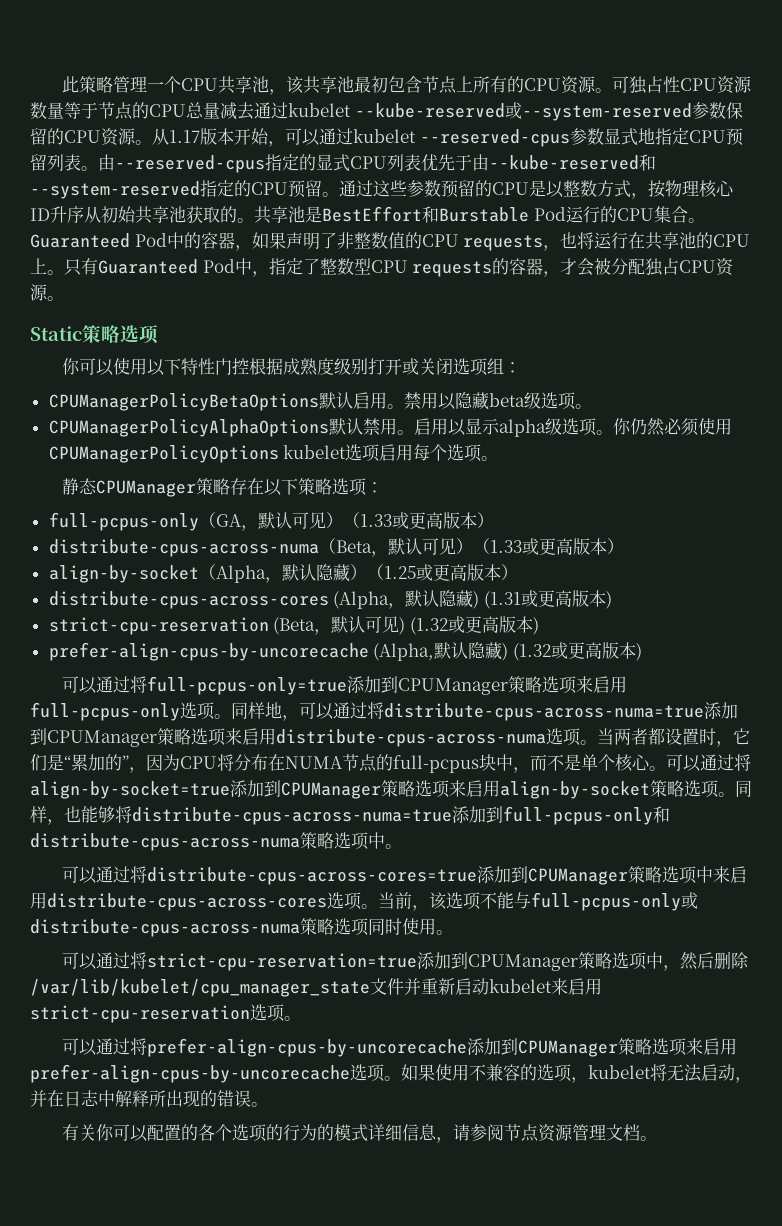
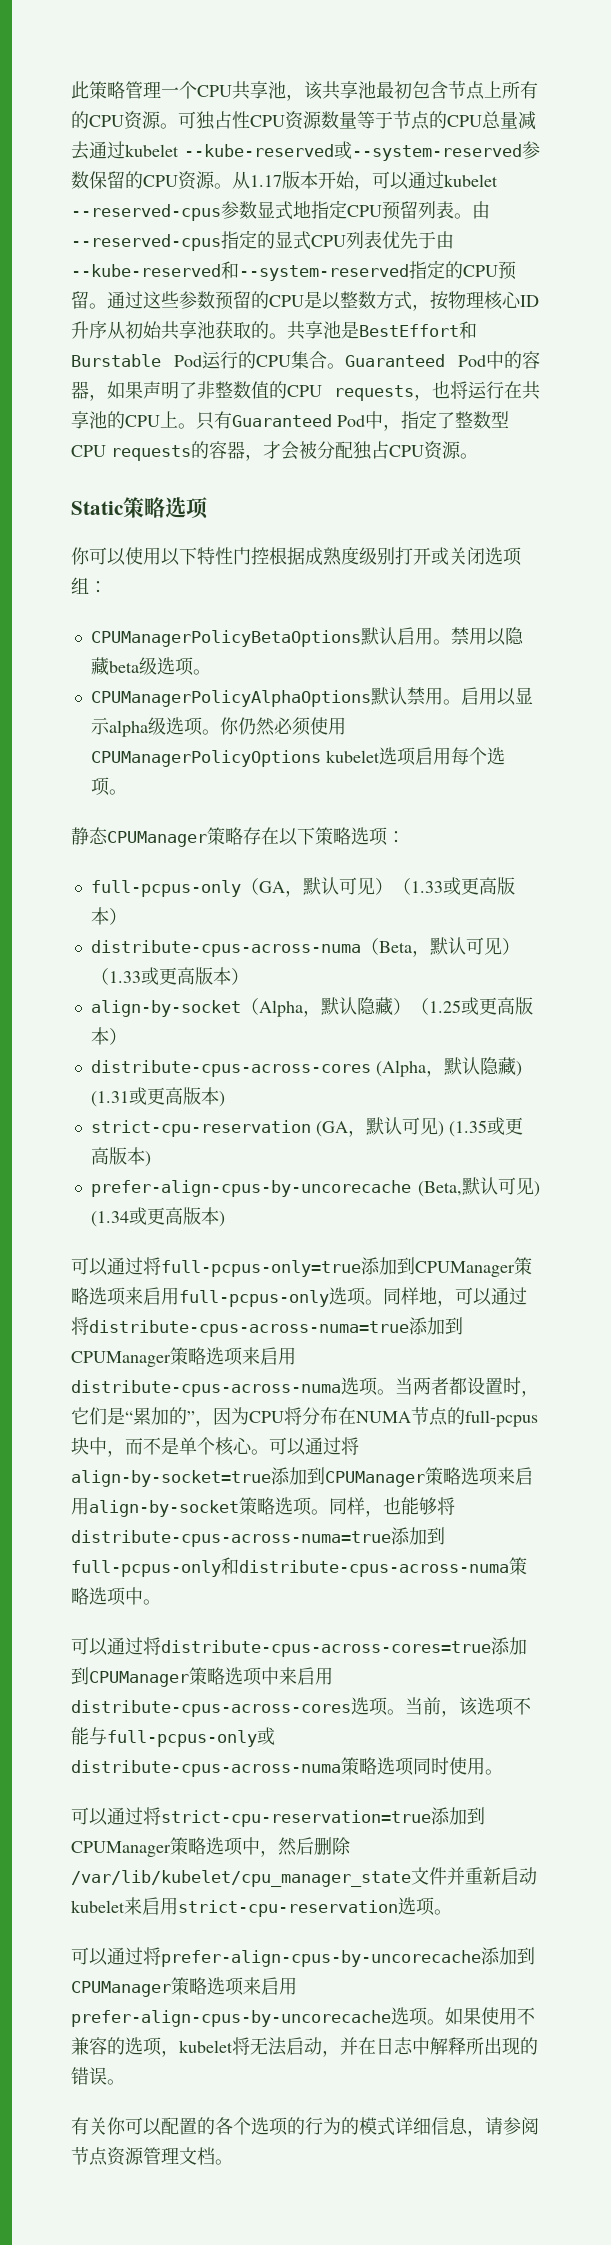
- strict-cpu-reservation (Beta，默认可见) (1.32或更高版本)
+ strict-cpu-reservation (GA，默认可见) (1.35或更高版本)
- prefer-align-cpus-by-uncorecache (Alpha,默认隐藏) (1.32或更高版本)
+ prefer-align-cpus-by-uncorecache (Beta,默认可见) (1.34或更高版本)

